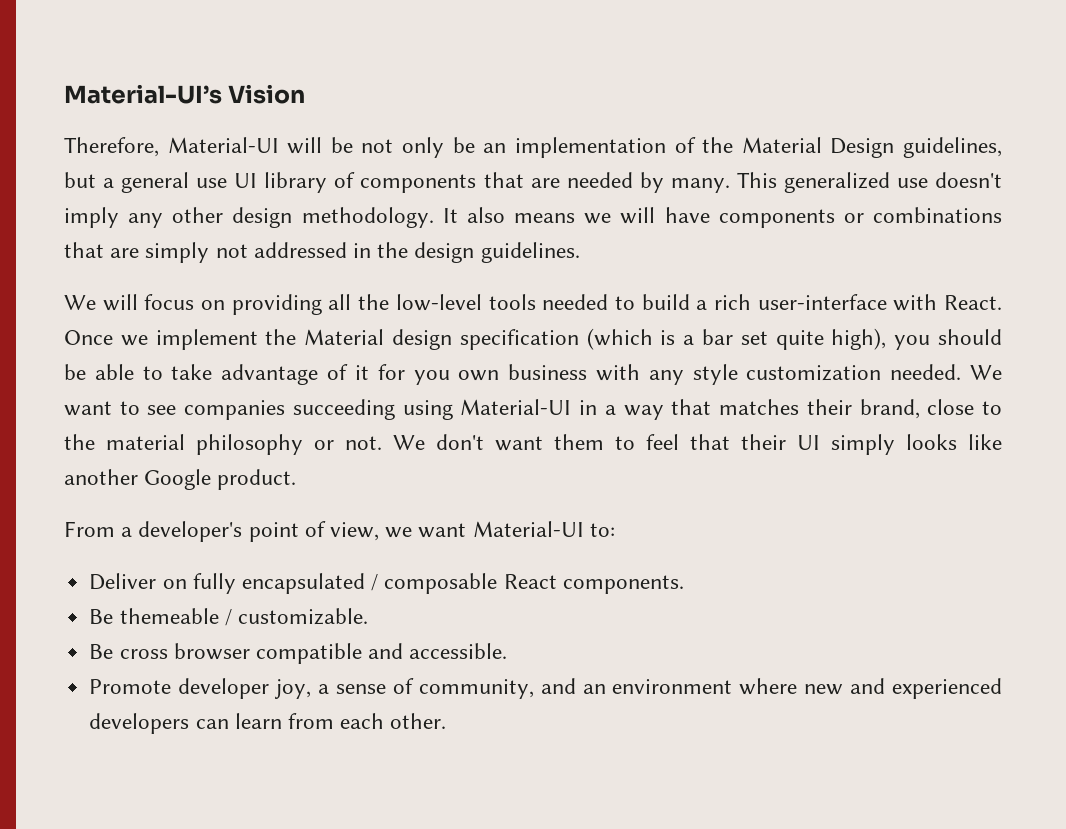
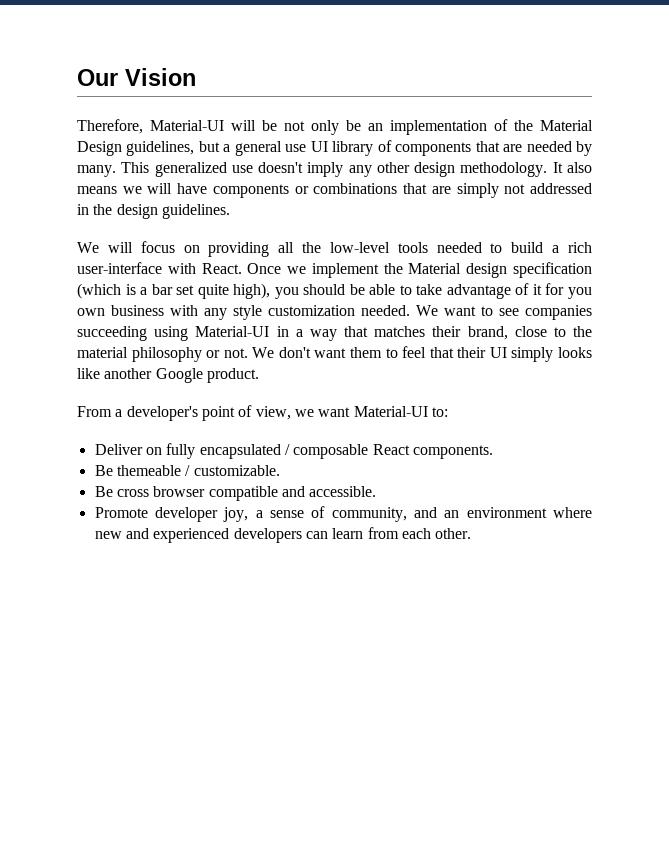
- Material-UI’s Vision
+ Our Vision

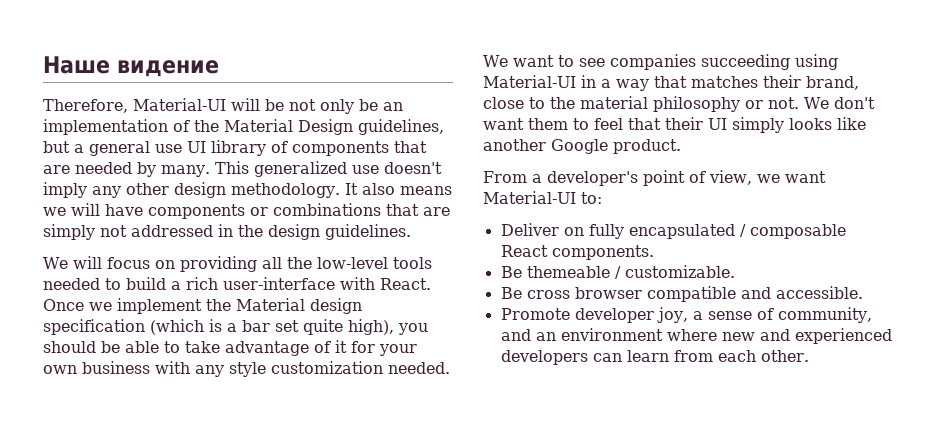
- Our Vision
+ Наше видение
- Once we implement the Material design specification (which is a bar set quite high), you should be able to take advantage of it for you own business with any style customization needed.
+ Once we implement the Material design specification (which is a bar set quite high), you should be able to take advantage of it for your own business with any style customization needed.

